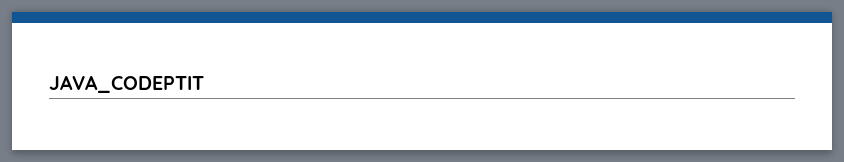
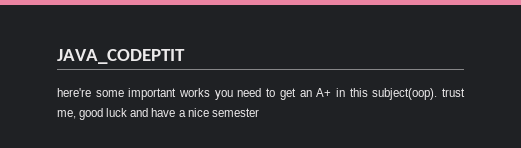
+ here're some important works you need to get an A+ in this subject(oop). trust me, good luck and have a nice semester

